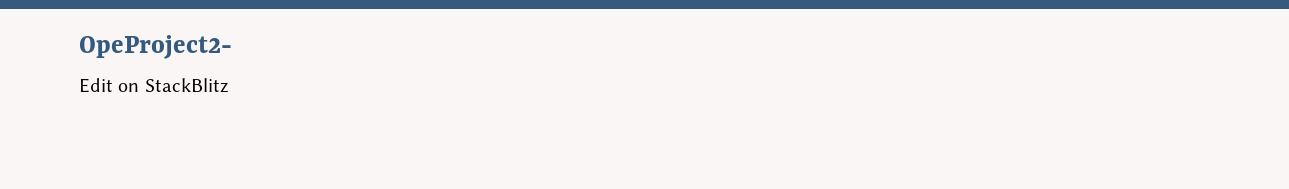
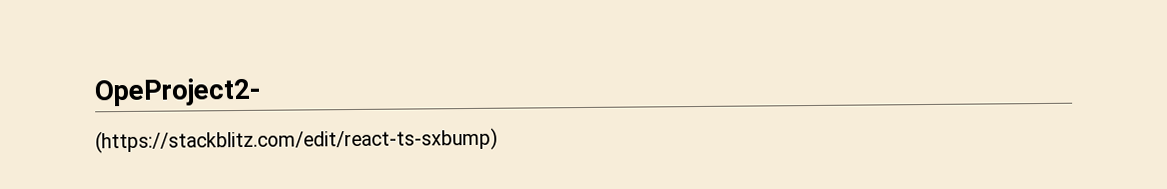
- Edit on StackBlitz
+ (https://stackblitz.com/edit/react-ts-sxbump)

